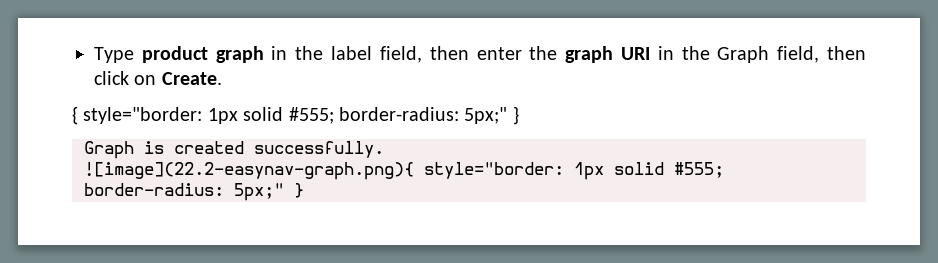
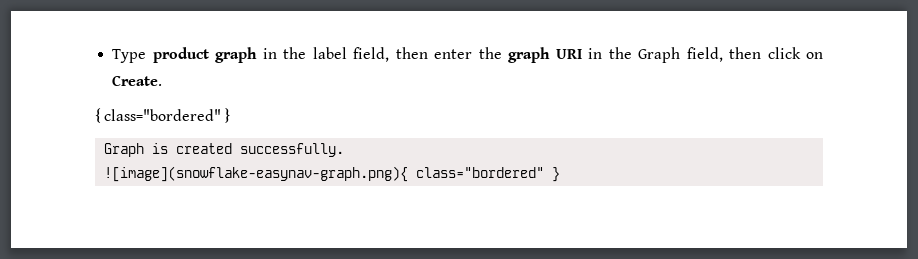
- { style="border: 1px solid #555; border-radius: 5px;" }
+ { class="bordered" }
- ![image](22.2-easynav-graph.png){ style="border: 1px solid #555; border-radius: 5px;" }
+ ![image](snowflake-easynav-graph.png){ class="bordered" }

